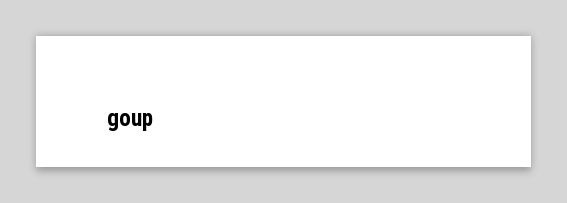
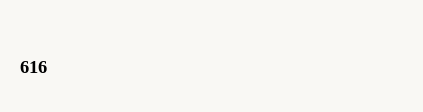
- goup
+ 616

